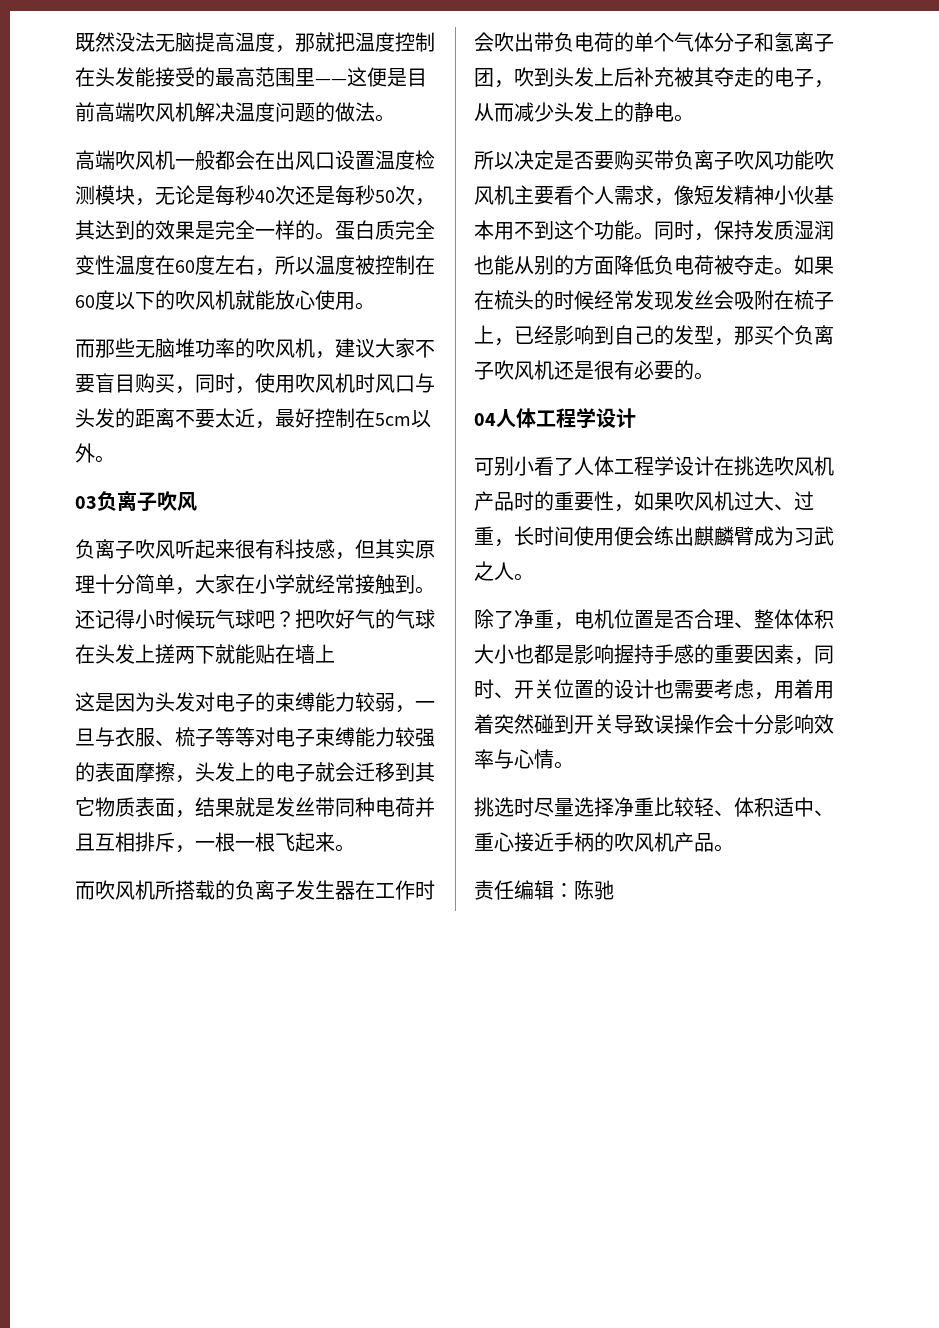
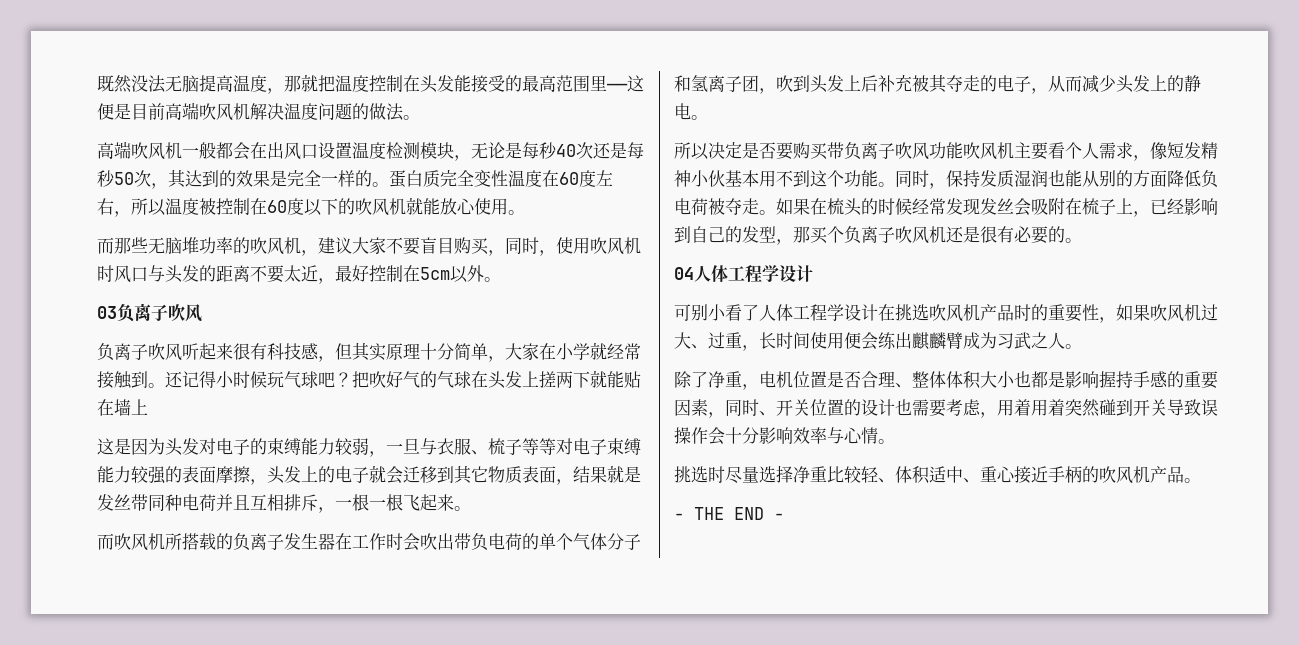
- 责任编辑：陈驰
+ - THE END -

